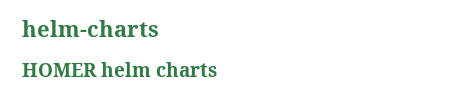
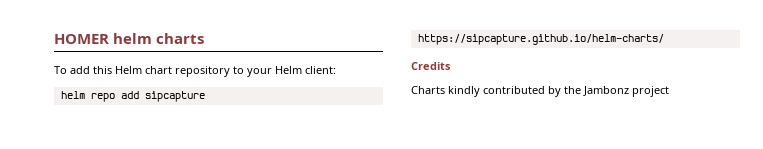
- helm-charts
+ To add this Helm chart repository to your Helm client:
+ helm repo add sipcapture https://sipcapture.github.io/helm-charts/
+ Credits
+ Charts kindly contributed by the Jambonz project

